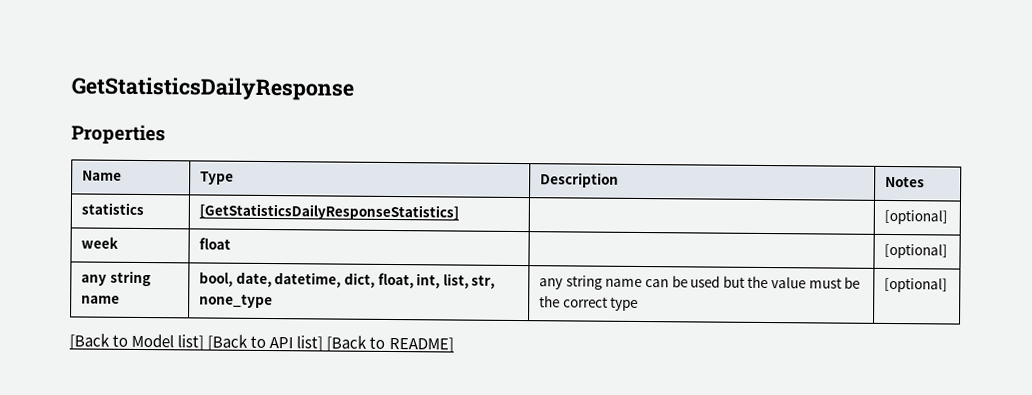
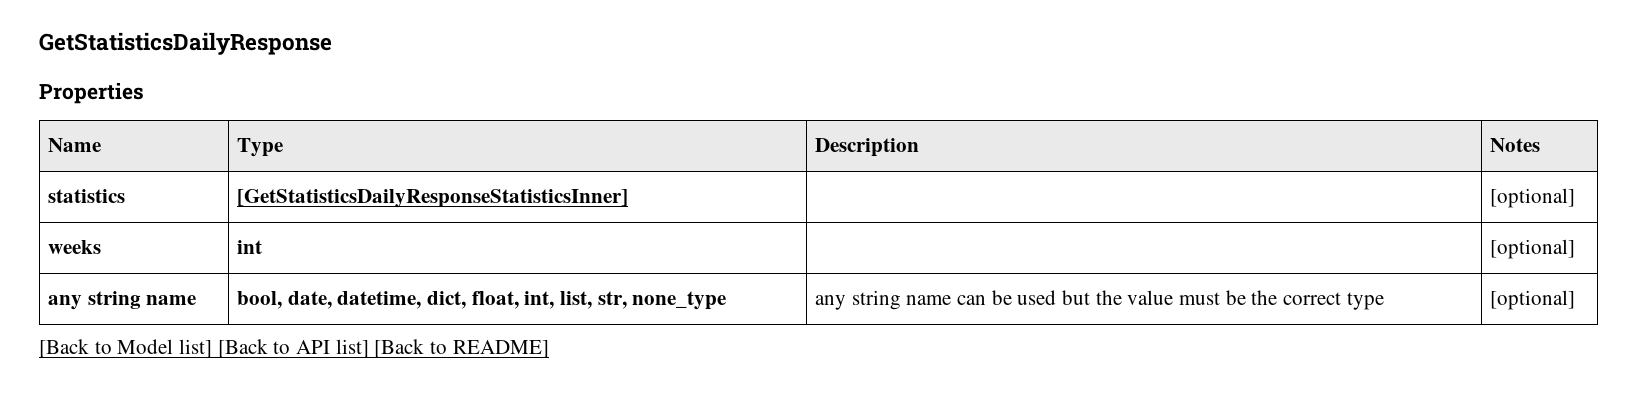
- statistics | [GetStatisticsDailyResponseStatistics] | | [optional]
- week | float | | [optional]
+ statistics | [GetStatisticsDailyResponseStatisticsInner] | | [optional]
+ weeks | int | | [optional]

